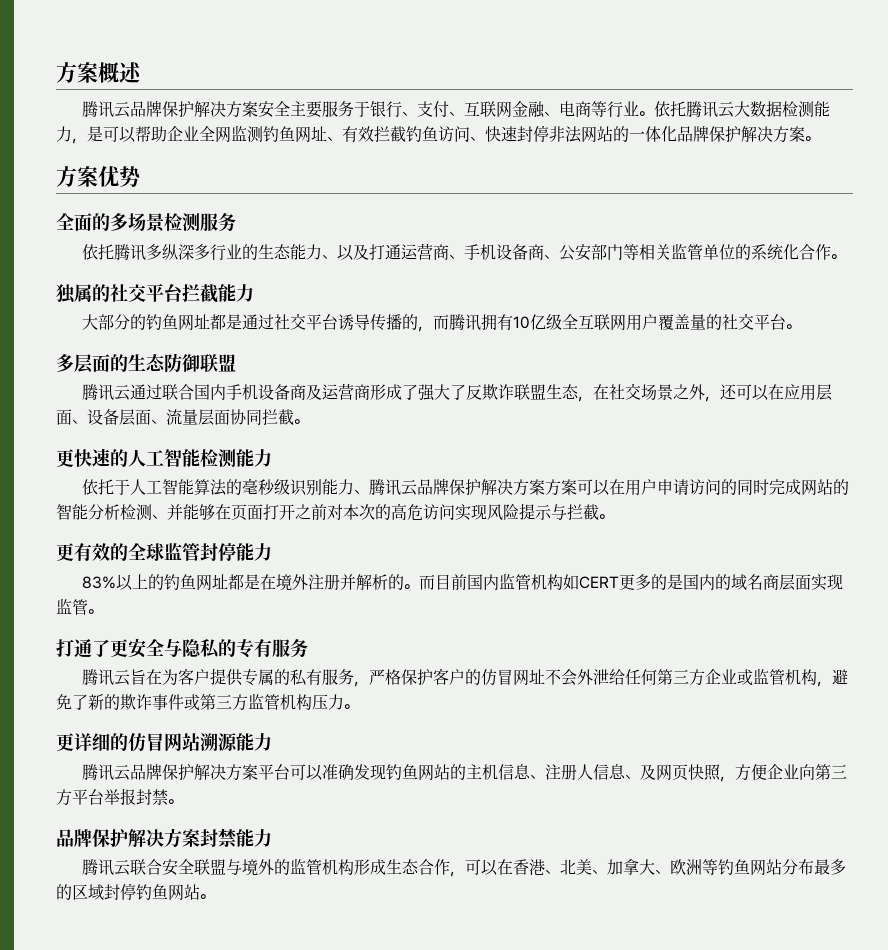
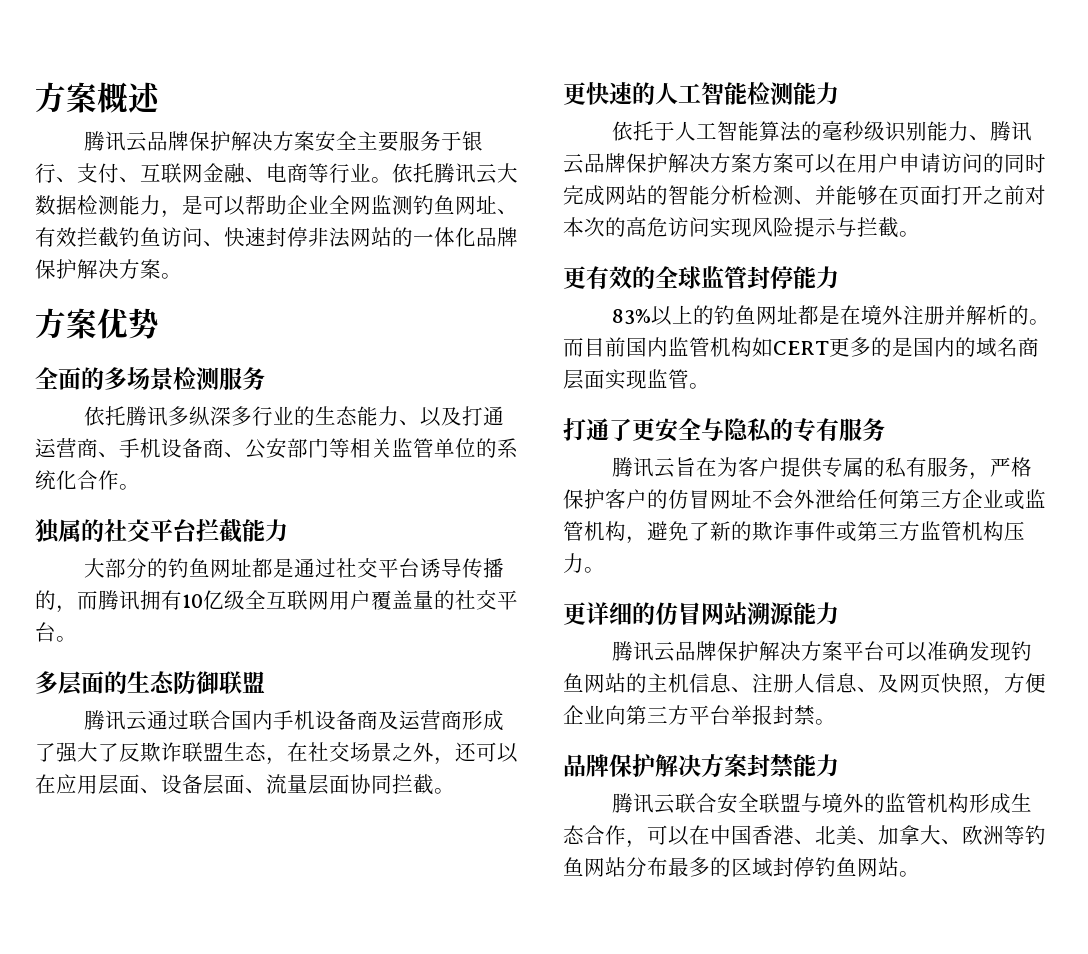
- 腾讯云联合安全联盟与境外的监管机构形成生态合作，可以在香港、北美、加拿大、欧洲等钓鱼网站分布最多的区域封停钓鱼网站。
+ 腾讯云联合安全联盟与境外的监管机构形成生态合作，可以在中国香港、北美、加拿大、欧洲等钓鱼网站分布最多的区域封停钓鱼网站。

